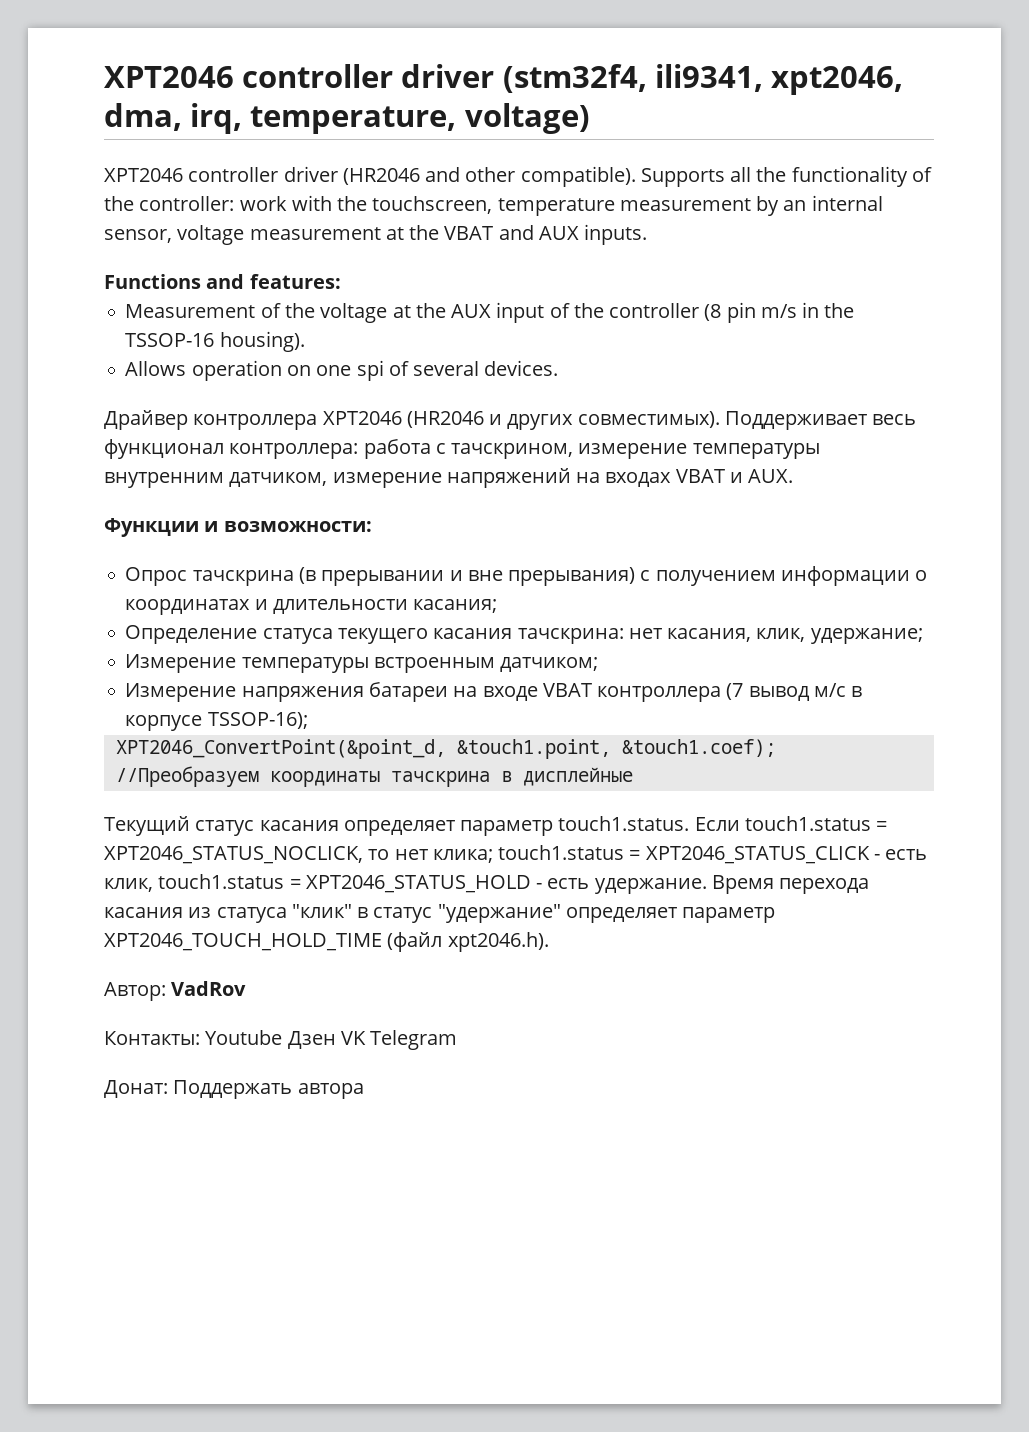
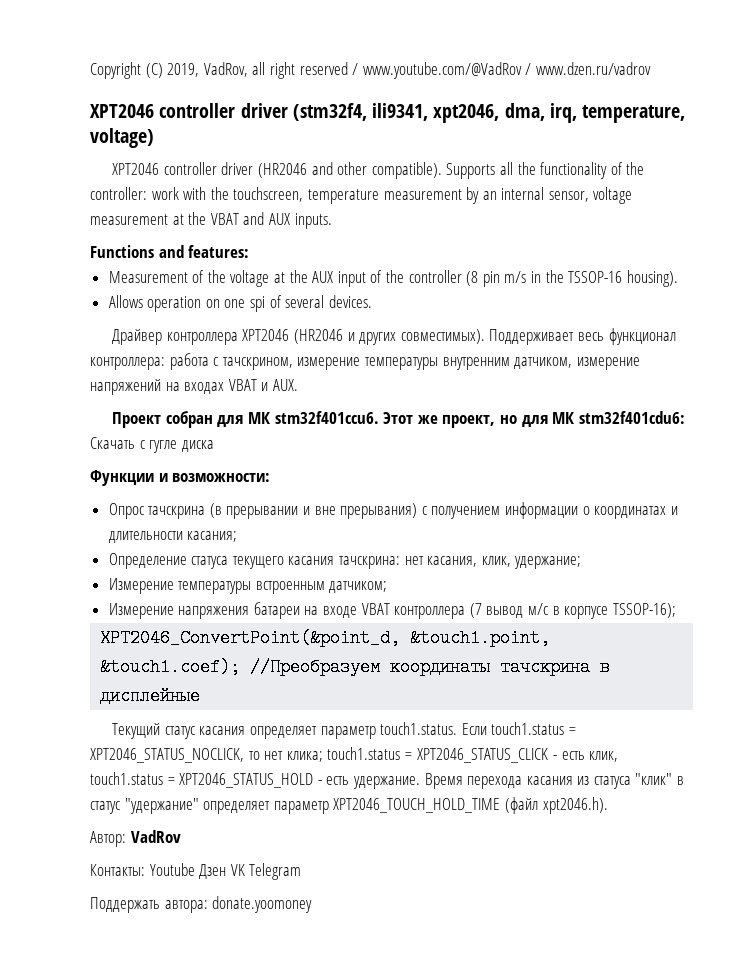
+ Copyright (C) 2019, VadRov, all right reserved / www.youtube.com/@VadRov / www.dzen.ru/vadrov
+ Проект собран для МК stm32f401ccu6. Этот же проект, но для МК stm32f401cdu6: Скачать с гугле диска
- Донат: Поддержать автора
+ Поддержать автора: donate.yoomoney

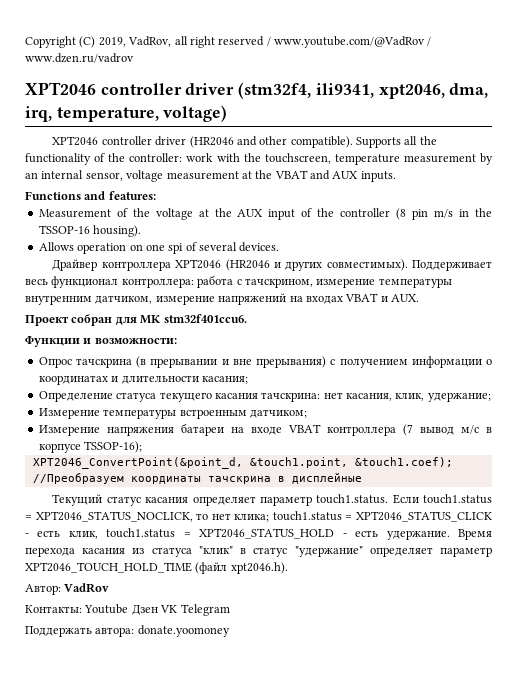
- Этот же проект, но для МК stm32f401cdu6: Скачать с гугле диска

